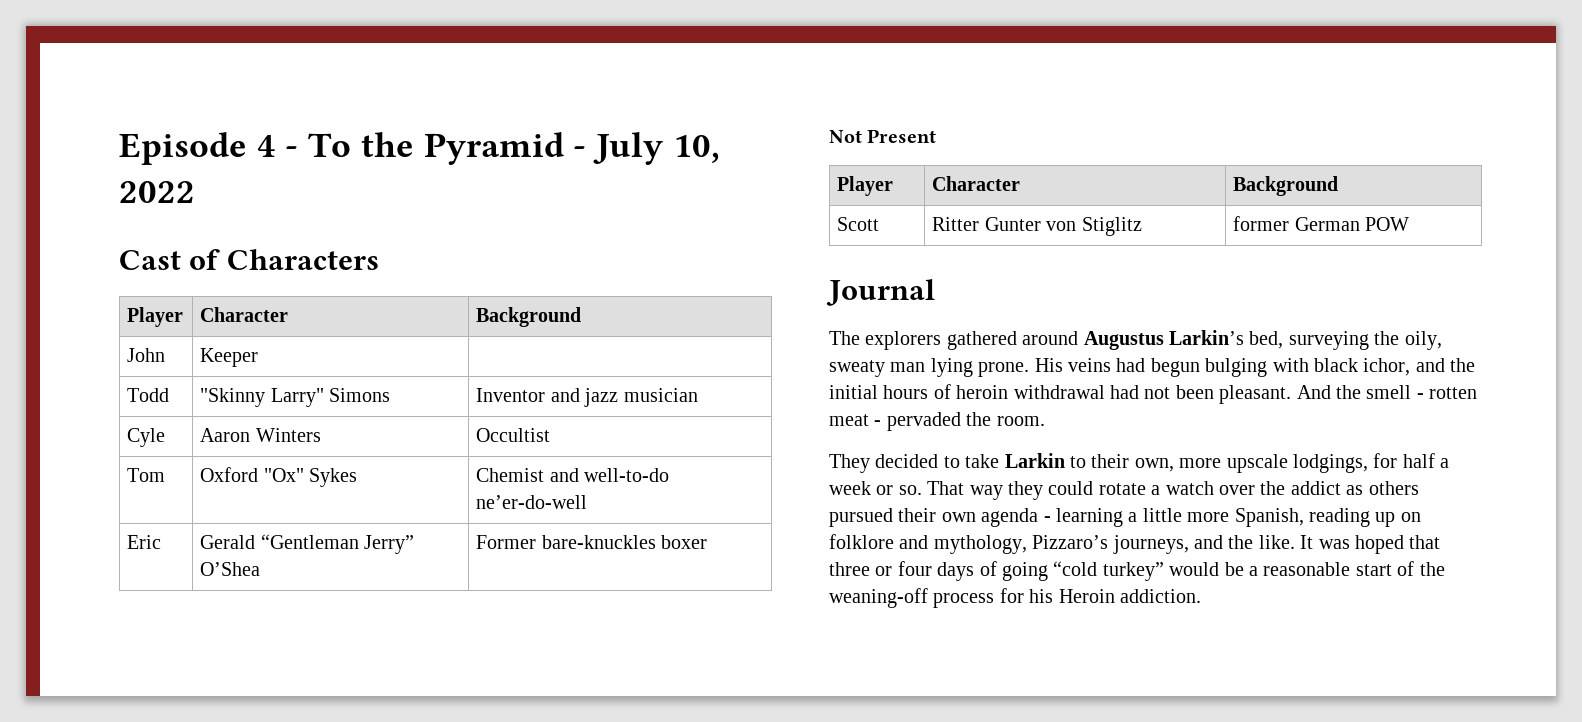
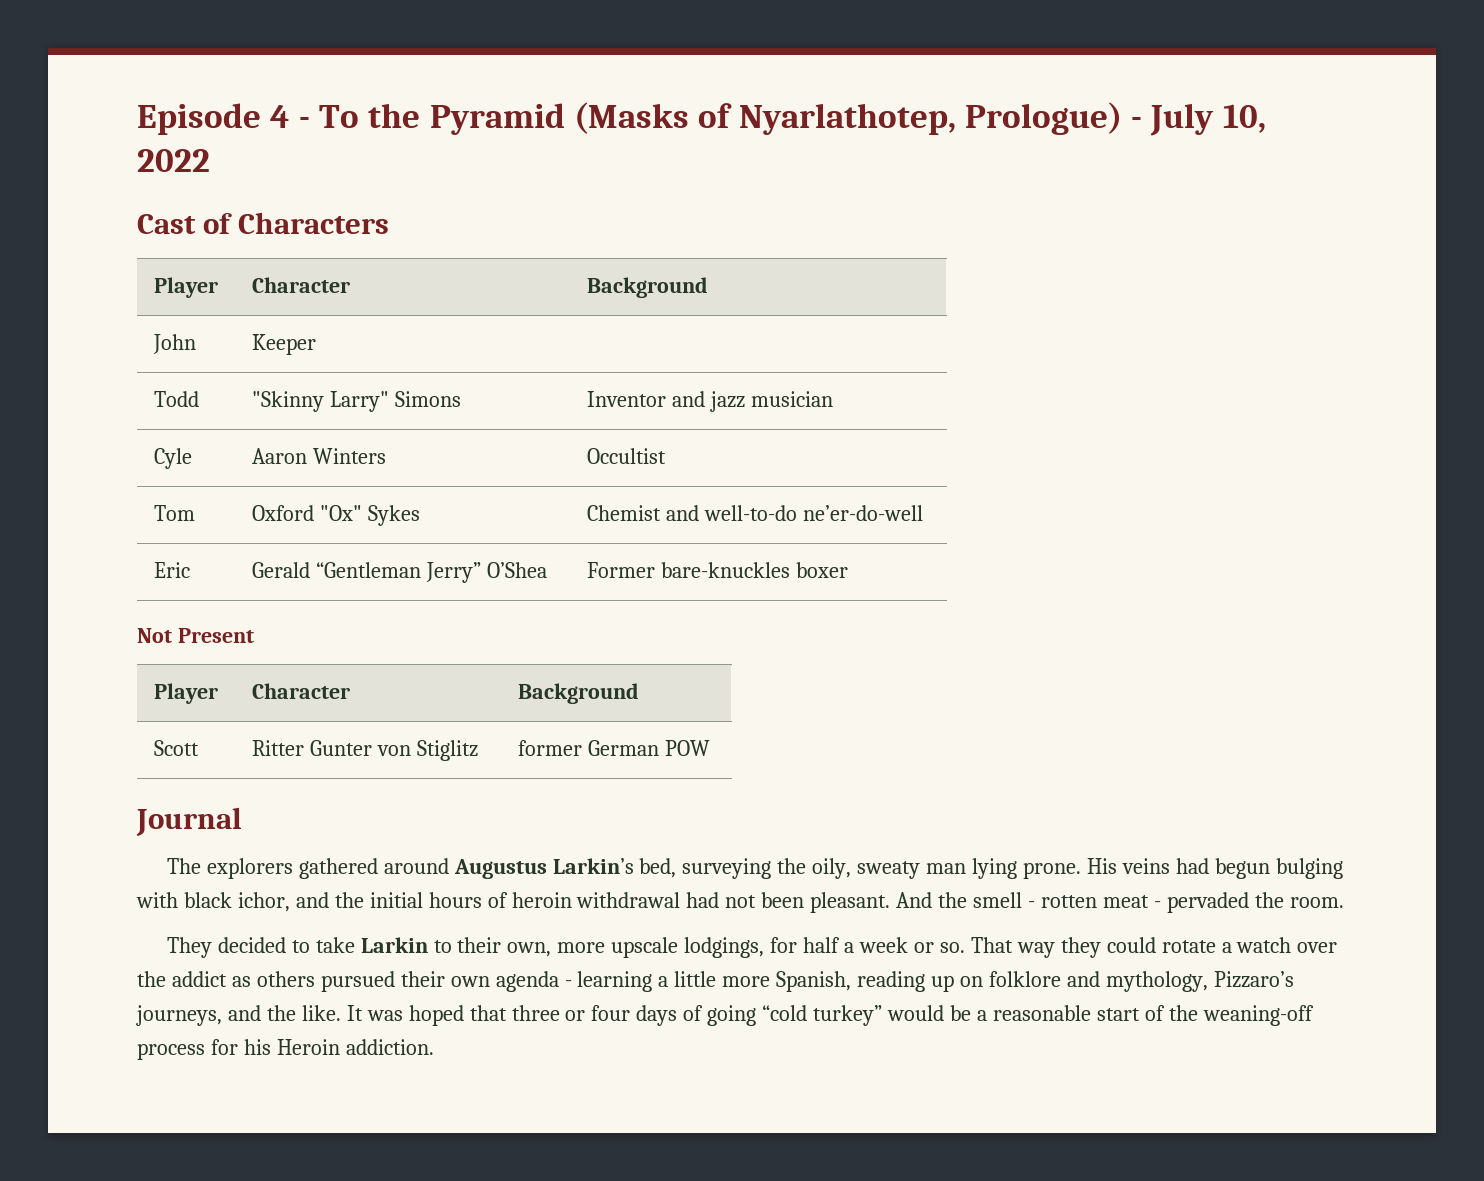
- Episode 4 - To the Pyramid - July 10, 2022
+ Episode 4 - To the Pyramid (Masks of Nyarlathotep, Prologue) - July 10, 2022

